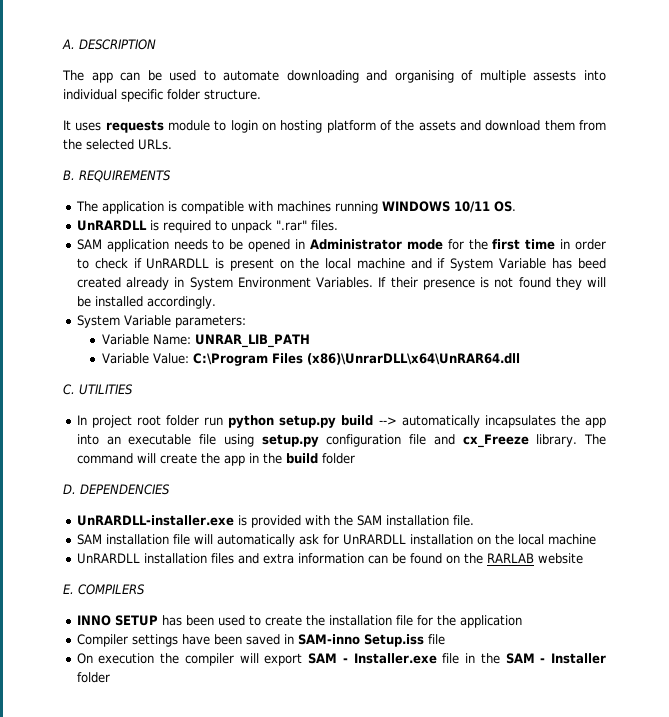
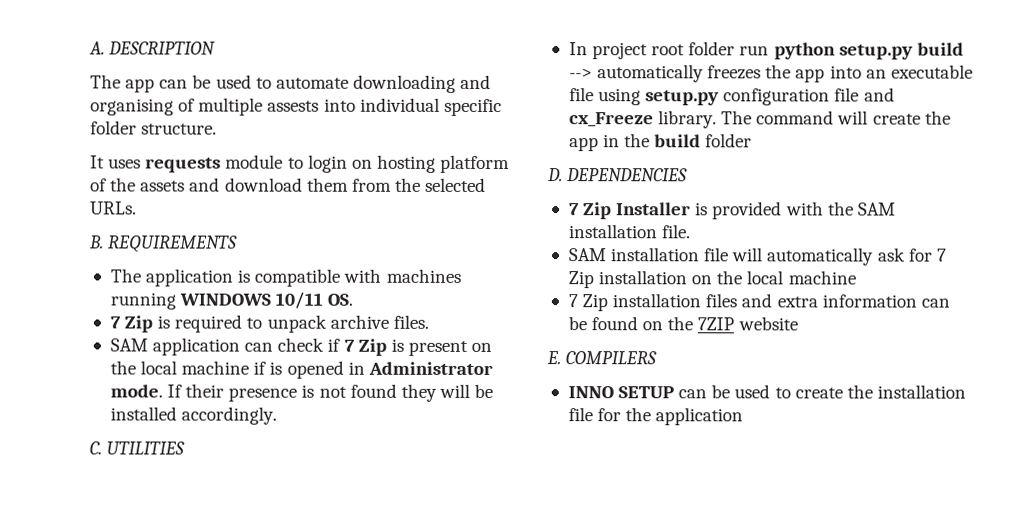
- UnRARDLL is required to unpack ".rar" files.
+ 7 Zip is required to unpack archive files.
- SAM application needs to be opened in Administrator mode for the first time in order to check if UnRARDLL is present on the local machine and if System Variable has beed created already in System Environment Variables.
+ SAM application can check if 7 Zip is present on the local machine if is opened in Administrator mode.
- System Variable parameters:
- Variable Name: UNRAR_LIB_PATH
- Variable Value: C:\Program Files (x86)\UnrarDLL\x64\UnRAR64.dll
- In project root folder run python setup.py build --> automatically incapsulates the app into an executable file using setup.py configuration file and cx_Freeze library.
+ In project root folder run python setup.py build --> automatically freezes the app into an executable file using setup.py configuration file and cx_Freeze library.
- UnRARDLL-installer.exe is provided with the SAM installation file.
+ 7 Zip Installer is provided with the SAM installation file.
- SAM installation file will automatically ask for UnRARDLL installation on the local machine
+ SAM installation file will automatically ask for 7 Zip installation on the local machine
- UnRARDLL installation files and extra information can be found on the RARLAB website
+ 7 Zip installation files and extra information can be found on the 7ZIP website
- INNO SETUP has been used to create the installation file for the application
+ INNO SETUP can be used to create the installation file for the application
- Compiler settings have been saved in SAM-inno Setup.iss file
- On execution the compiler will export SAM - Installer.exe file in the SAM - Installer folder

